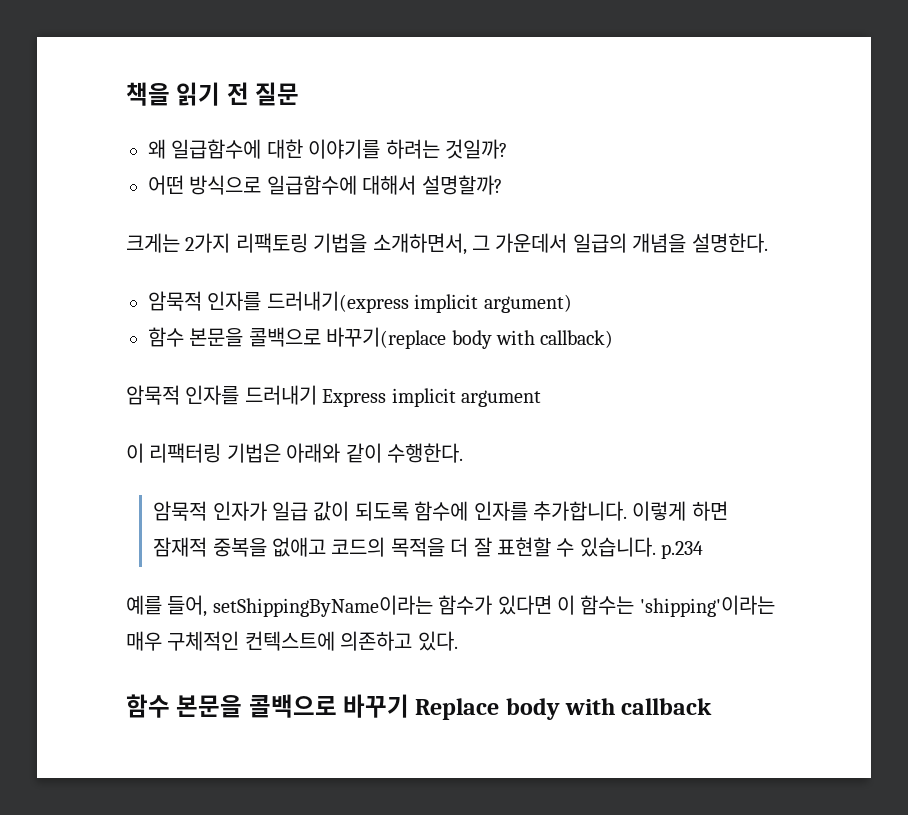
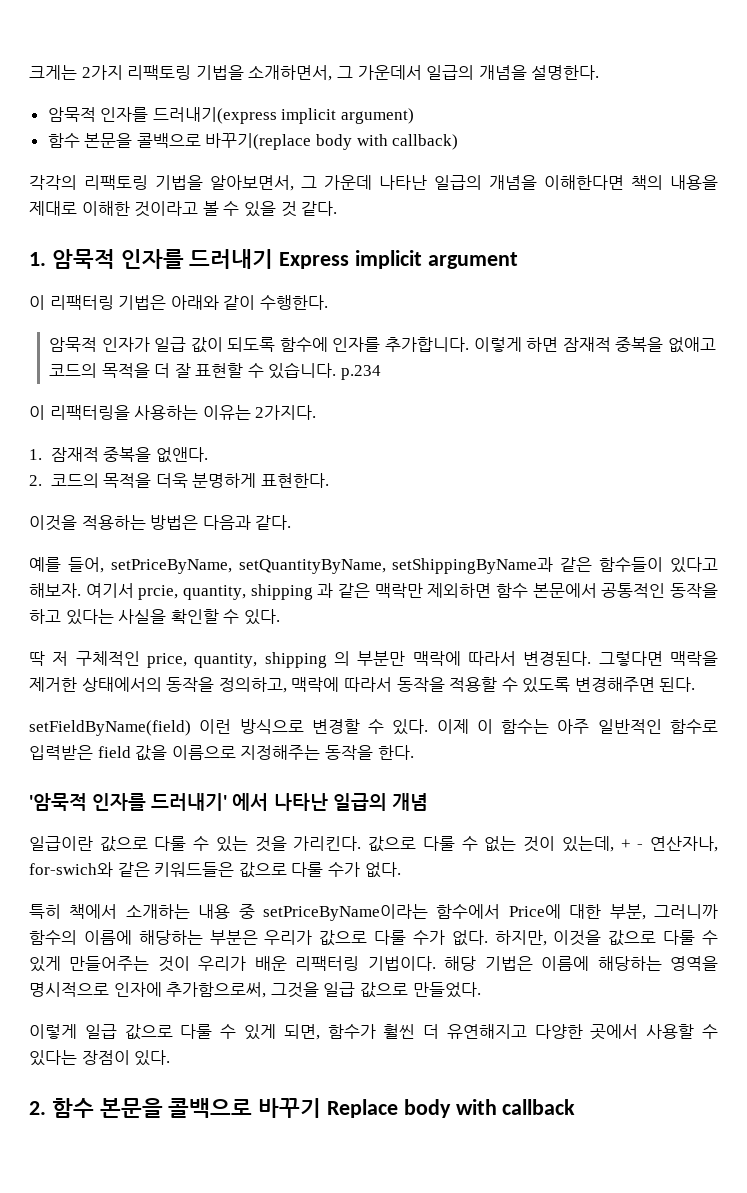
- 책을 읽기 전 질문
- 왜 일급함수에 대한 이야기를 하려는 것일까?
- 어떤 방식으로 일급함수에 대해서 설명할까?
- 암묵적 인자를 드러내기 Express implicit argument
+ 각각의 리팩토링 기법을 알아보면서, 그 가운데 나타난 일급의 개념을 이해한다면 책의 내용을 제대로 이해한 것이라고 볼 수 있을 것 같다.
+ 1. 암묵적 인자를 드러내기 Express implicit argument
- 예를 들어, setShippingByName이라는 함수가 있다면 이 함수는 'shipping'이라는 매우 구체적인 컨텍스트에 의존하고 있다.
- 함수 본문을 콜백으로 바꾸기 Replace body with callback
+ 이 리팩터링을 사용하는 이유는 2가지다.
+ 1. 잠재적 중복을 없앤다.
+ 2. 코드의 목적을 더욱 분명하게 표현한다.
+ 이것을 적용하는 방법은 다음과 같다.
+ 예를 들어, setPriceByName, setQuantityByName, setShippingByName과 같은 함수들이 있다고 해보자. 여기서 prcie, quantity, shipping 과 같은 맥락만 제외하면 함수 본문에서 공통적인 동작을 하고 있다는 사실을 확인할 수 있다.
+ 딱 저 구체적인 price, quantity, shipping 의 부분만 맥락에 따라서 변경된다. 그렇다면 맥락을 제거한 상태에서의 동작을 정의하고, 맥락에 따라서 동작을 적용할 수 있도록 변경해주면 된다.
+ setFieldByName(field) 이런 방식으로 변경할 수 있다. 이제 이 함수는 아주 일반적인 함수로 입력받은 field 값을 이름으로 지정해주는 동작을 한다.
+ '암묵적 인자를 드러내기' 에서 나타난 일급의 개념
+ 일급이란 값으로 다룰 수 있는 것을 가리킨다. 값으로 다룰 수 없는 것이 있는데, + - 연산자나, for-swich와 같은 키워드들은 값으로 다룰 수가 없다.
+ 특히 책에서 소개하는 내용 중 setPriceByName이라는 함수에서 Price에 대한 부분, 그러니까 함수의 이름에 해당하는 부분은 우리가 값으로 다룰 수가 없다. 하지만, 이것을 값으로 다룰 수 있게 만들어주는 것이 우리가 배운 리팩터링 기법이다. 해당 기법은 이름에 해당하는 영역을 명시적으로 인자에 추가함으로써, 그것을 일급 값으로 만들었다.
+ 이렇게 일급 값으로 다룰 수 있게 되면, 함수가 훨씬 더 유연해지고 다양한 곳에서 사용할 수 있다는 장점이 있다.
+ 2. 함수 본문을 콜백으로 바꾸기 Replace body with callback

